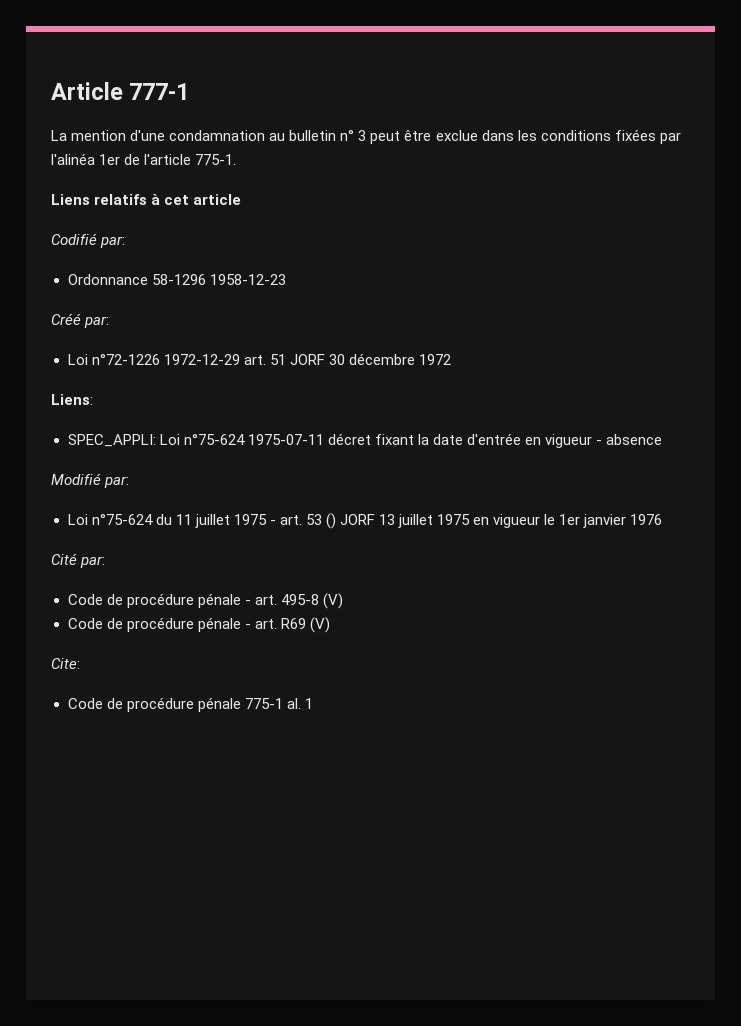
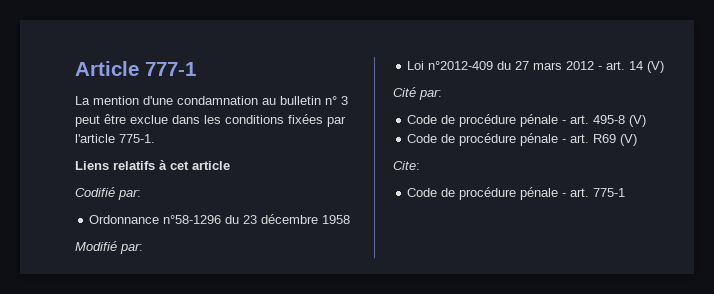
- La mention d'une condamnation au bulletin n° 3 peut être exclue dans les conditions fixées par l'alinéa 1er de l'article 775-1.
+ La mention d'une condamnation au bulletin n° 3 peut être exclue dans les conditions fixées par l'article 775-1.
- Ordonnance 58-1296 1958-12-23
- Créé par:
- Loi n°72-1226 1972-12-29 art. 51 JORF 30 décembre 1972
- Liens:
- SPEC_APPLI: Loi n°75-624 1975-07-11 décret fixant la date d'entrée en vigueur - absence
+ Ordonnance n°58-1296 du 23 décembre 1958
  Modifié par:
- Loi n°75-624 du 11 juillet 1975 - art. 53 () JORF 13 juillet 1975 en vigueur le 1er janvier 1976
+ Loi n°2012-409 du 27 mars 2012 - art. 14 (V)
- Code de procédure pénale 775-1 al. 1
+ Code de procédure pénale - art. 775-1

